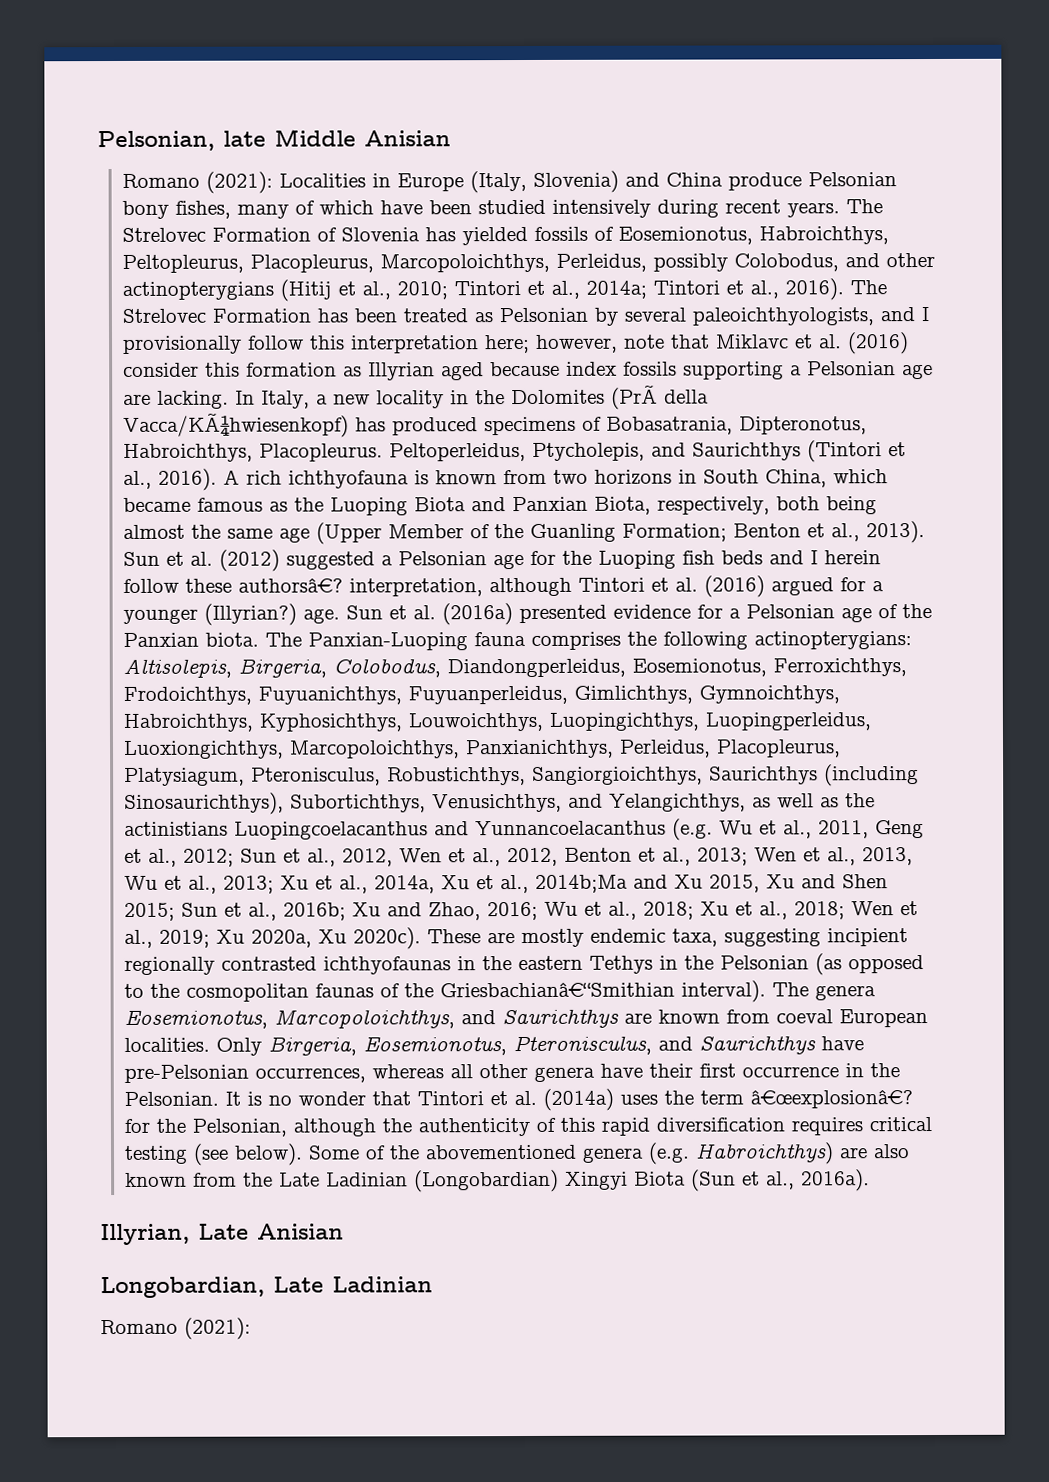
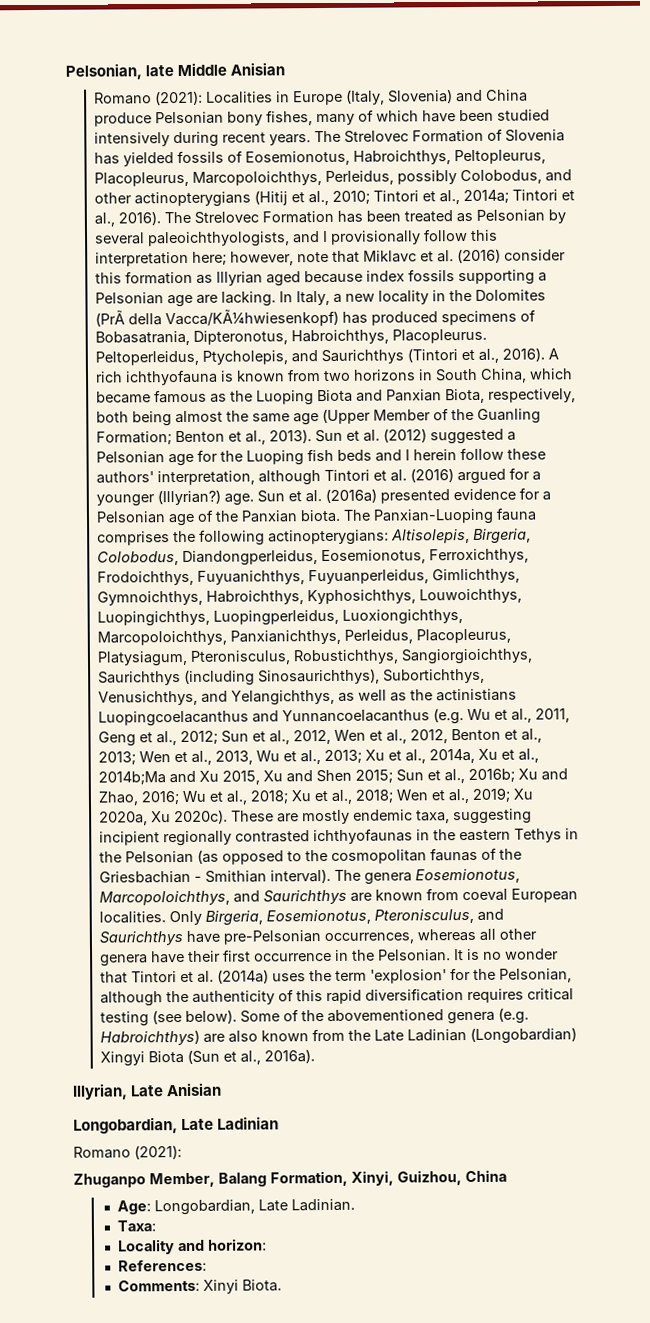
- Sun et al. (2012) suggested a Pelsonian age for the Luoping fish beds and I herein follow these authorsâ€? interpretation, although Tintori et al. (2016) argued for a younger (Illyrian?) age.
+ Sun et al. (2012) suggested a Pelsonian age for the Luoping fish beds and I herein follow these authors' interpretation, although Tintori et al. (2016) argued for a younger (Illyrian?) age.
- These are mostly endemic taxa, suggesting incipient regionally contrasted ichthyofaunas in the eastern Tethys in the Pelsonian (as opposed to the cosmopolitan faunas of the Griesbachianâ€“Smithian interval).
+ These are mostly endemic taxa, suggesting incipient regionally contrasted ichthyofaunas in the eastern Tethys in the Pelsonian (as opposed to the cosmopolitan faunas of the Griesbachian - Smithian interval).
- It is no wonder that Tintori et al. (2014a) uses the term â€œexplosionâ€? for the Pelsonian, although the authenticity of this rapid diversification requires critical testing (see below).
+ It is no wonder that Tintori et al. (2014a) uses the term 'explosion' for the Pelsonian, although the authenticity of this rapid diversification requires critical testing (see below).
+ Zhuganpo Member, Balang Formation, Xinyi, Guizhou, China
+ Age: Longobardian, Late Ladinian.
+ Taxa:
+ Locality and horizon:
+ References:
+ Comments: Xinyi Biota.

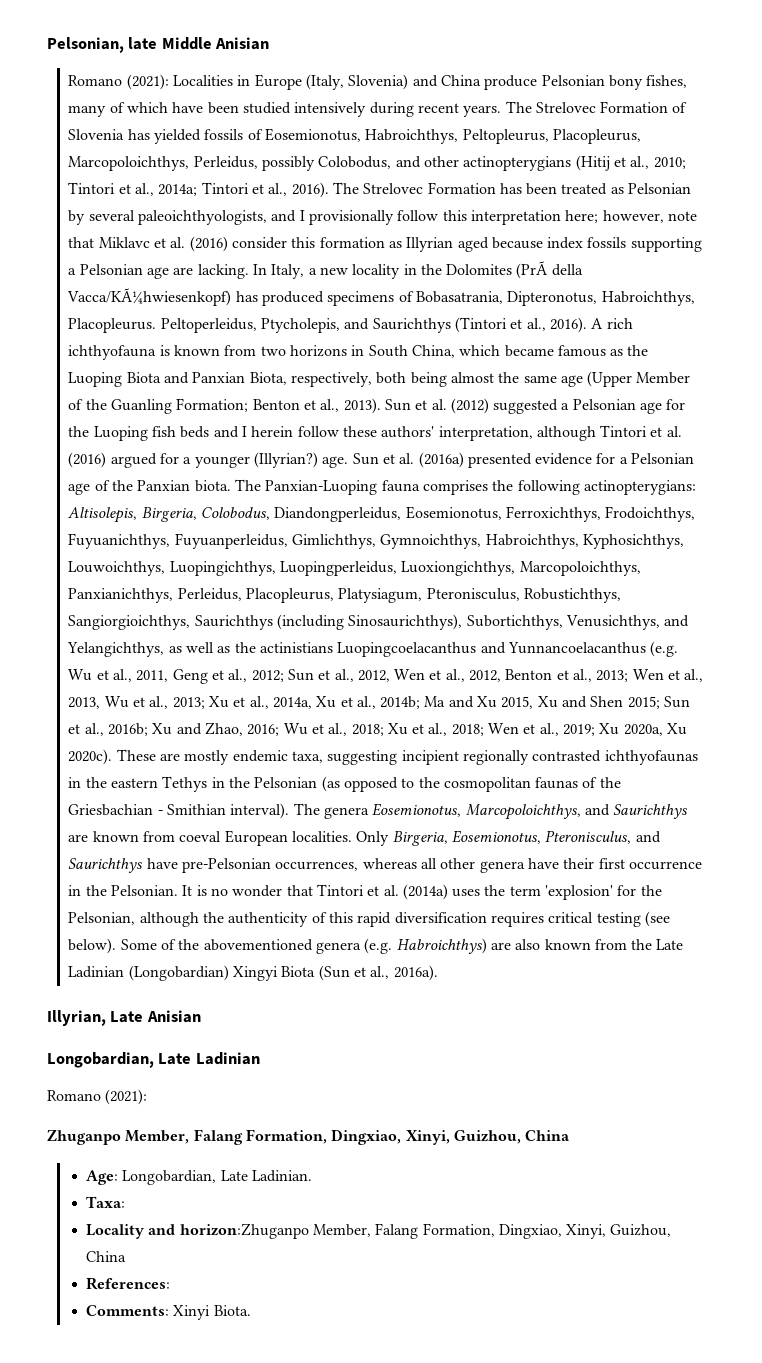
- Xu et al., 2014a, Xu et al., 2014b;Ma and Xu 2015, Xu and Shen 2015;
+ Xu et al., 2014a, Xu et al., 2014b; Ma and Xu 2015, Xu and Shen 2015;
- Zhuganpo Member, Balang Formation, Xinyi, Guizhou, China
+ Zhuganpo Member, Falang Formation, Dingxiao, Xinyi, Guizhou, China
- Locality and horizon:
+ Locality and horizon:Zhuganpo Member, Falang Formation, Dingxiao, Xinyi, Guizhou, China

